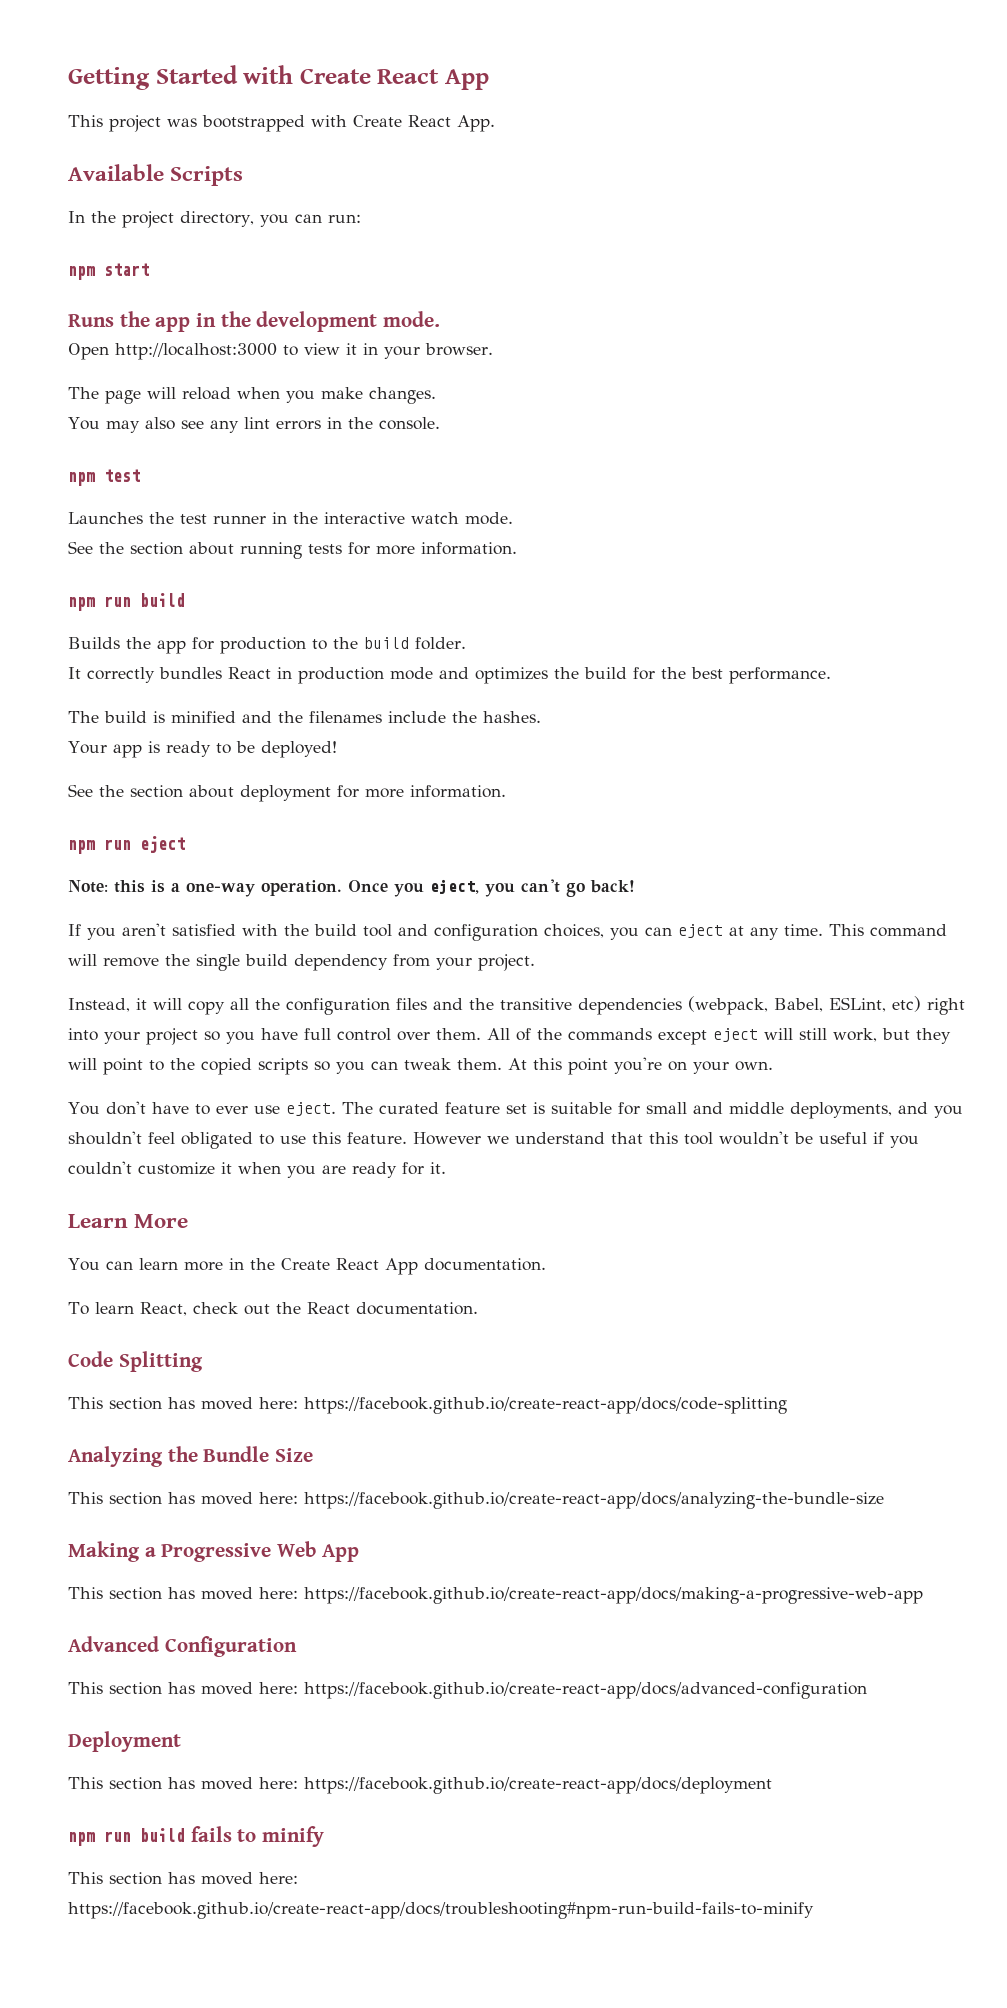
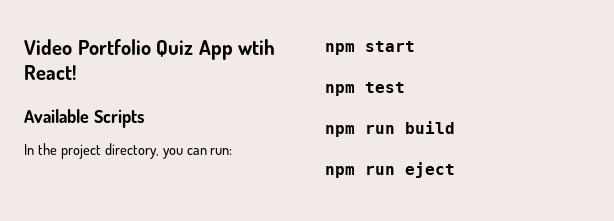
- Getting Started with Create React App
- This project was bootstrapped with Create React App.
+ Video Portfolio Quiz App wtih React!
- Runs the app in the development mode.
- Open http://localhost:3000 to view it in your browser.
- The page will reload when you make changes.
- You may also see any lint errors in the console.
  npm test
- Launches the test runner in the interactive watch mode.
- See the section about running tests for more information.
  npm run build
- Builds the app for production to the build folder.
- It correctly bundles React in production mode and optimizes the build for the best performance.
- The build is minified and the filenames include the hashes.
- Your app is ready to be deployed!
- See the section about deployment for more information.
  npm run eject
- Note: this is a one-way operation. Once you eject, you can't go back!
- If you aren't satisfied with the build tool and configuration choices, you can eject at any time. This command will remove the single build dependency from your project.
- Instead, it will copy all the configuration files and the transitive dependencies (webpack, Babel, ESLint, etc) right into your project so you have full control over them. All of the commands except eject will still work, but they will point to the copied scripts so you can tweak them. At this point you're on your own.
- You don't have to ever use eject. The curated feature set is suitable for small and middle deployments, and you shouldn't feel obligated to use this feature. However we understand that this tool wouldn't be useful if you couldn't customize it when you are ready for it.
- Learn More
- You can learn more in the Create React App documentation.
- To learn React, check out the React documentation.
- Code Splitting
- This section has moved here: https://facebook.github.io/create-react-app/docs/code-splitting
- Analyzing the Bundle Size
- This section has moved here: https://facebook.github.io/create-react-app/docs/analyzing-the-bundle-size
- Making a Progressive Web App
- This section has moved here: https://facebook.github.io/create-react-app/docs/making-a-progressive-web-app
- Advanced Configuration
- This section has moved here: https://facebook.github.io/create-react-app/docs/advanced-configuration
- Deployment
- This section has moved here: https://facebook.github.io/create-react-app/docs/deployment
- npm run build fails to minify
- This section has moved here: https://facebook.github.io/create-react-app/docs/troubleshooting#npm-run-build-fails-to-minify

